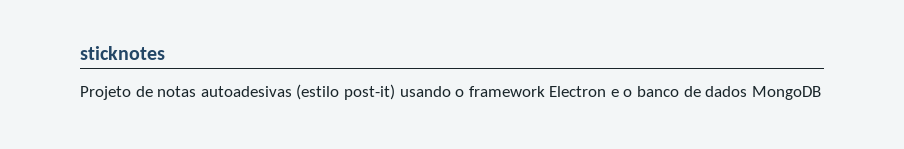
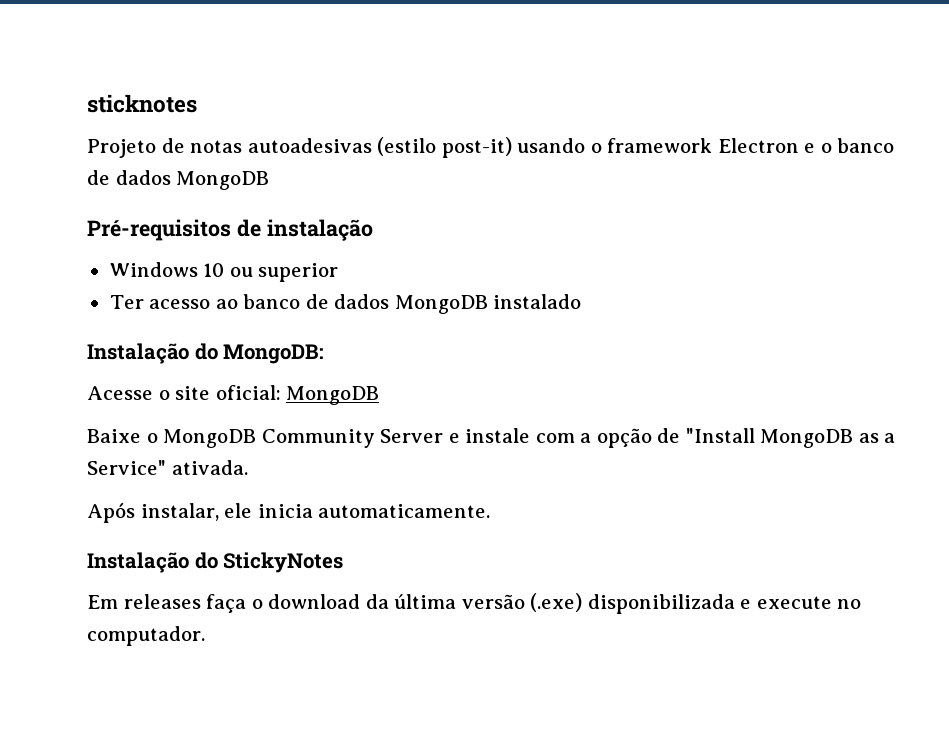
+ Pré-requisitos de instalação
+ Windows 10 ou superior
+ Ter acesso ao banco de dados MongoDB instalado
+ Instalação do MongoDB:
+ Acesse o site oficial: MongoDB
+ Baixe o MongoDB Community Server e instale com a opção de "Install MongoDB as a Service" ativada.
+ Após instalar, ele inicia automaticamente.
+ Instalação do StickyNotes
+ Em releases faça o download da última versão (.exe) disponibilizada e execute no computador.

